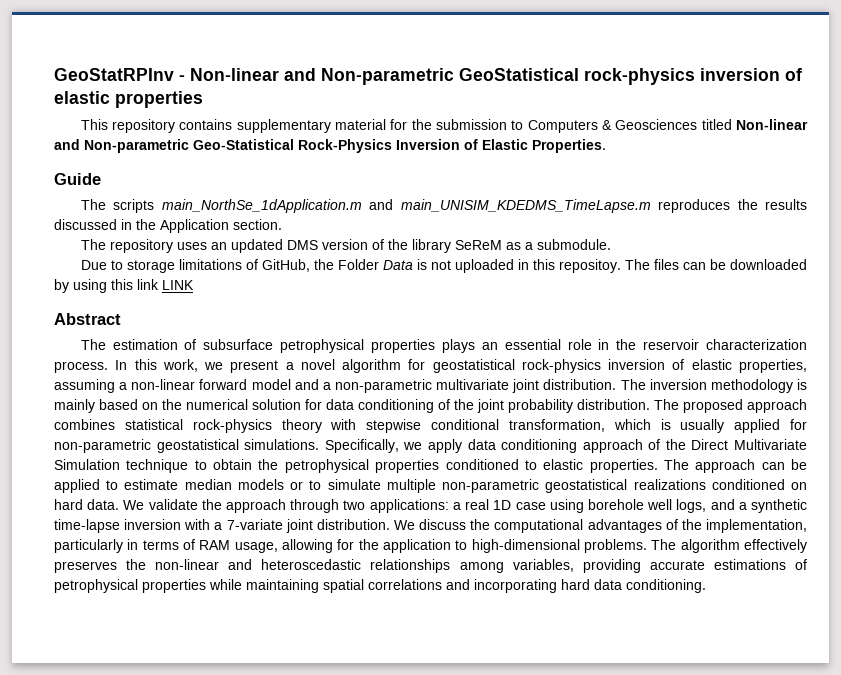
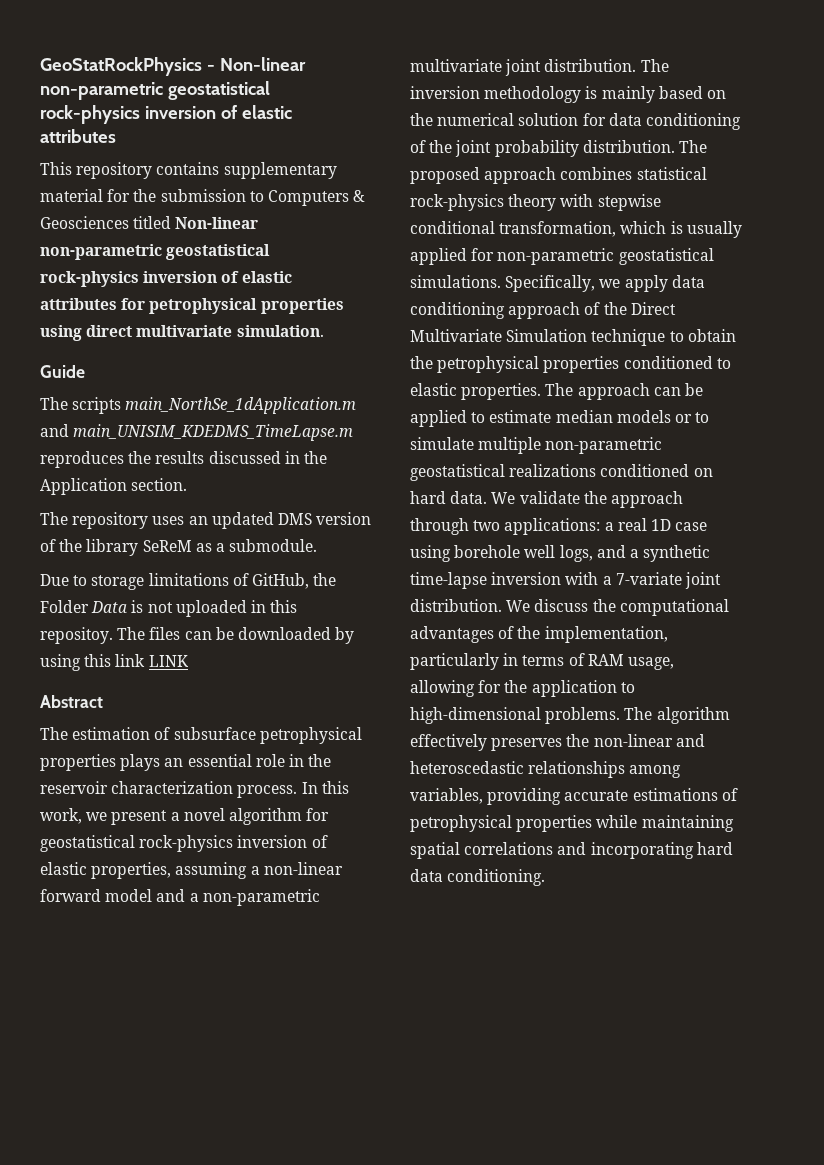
- GeoStatRPInv - Non-linear and Non-parametric GeoStatistical rock-physics inversion of elastic properties
+ GeoStatRockPhysics - Non-linear non-parametric geostatistical rock-physics inversion of elastic attributes
- This repository contains supplementary material for the submission to Computers & Geosciences titled Non-linear and Non-parametric Geo-Statistical Rock-Physics Inversion of Elastic Properties.
+ This repository contains supplementary material for the submission to Computers & Geosciences titled Non-linear non-parametric geostatistical rock-physics inversion of elastic attributes for petrophysical properties using direct multivariate simulation.

